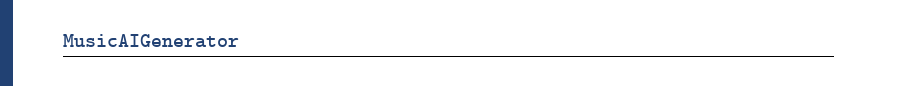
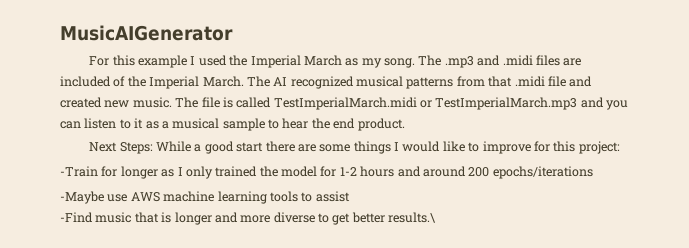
+ For this example I used the Imperial March as my song. The .mp3 and .midi files are included of the Imperial March. The AI recognized musical patterns from that .midi file and created new music. The file is called TestImperialMarch.midi or TestImperialMarch.mp3 and you can listen to it as a musical sample to hear the end product.
+ Next Steps: While a good start there are some things I would like to improve for this project:
+ -Train for longer as I only trained the model for 1-2 hours and around 200 epochs/iterations
+ -Maybe use AWS machine learning tools to assist
+ -Find music that is longer and more diverse to get better results.\

